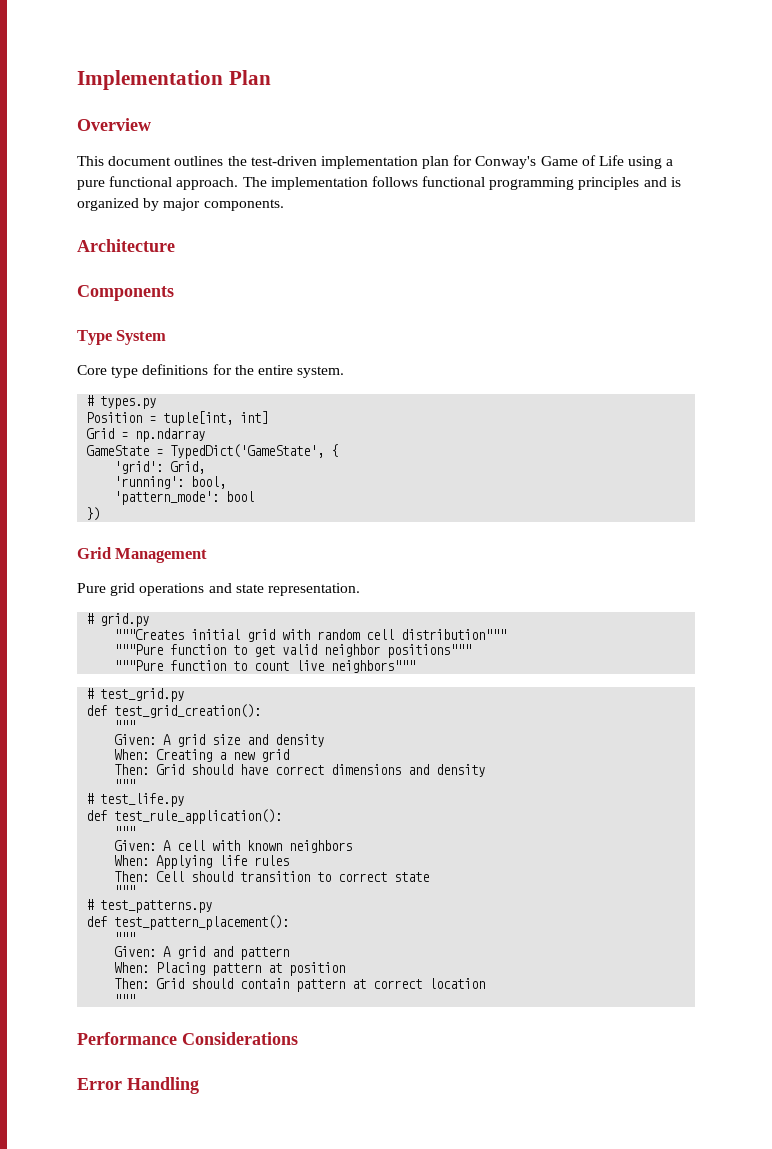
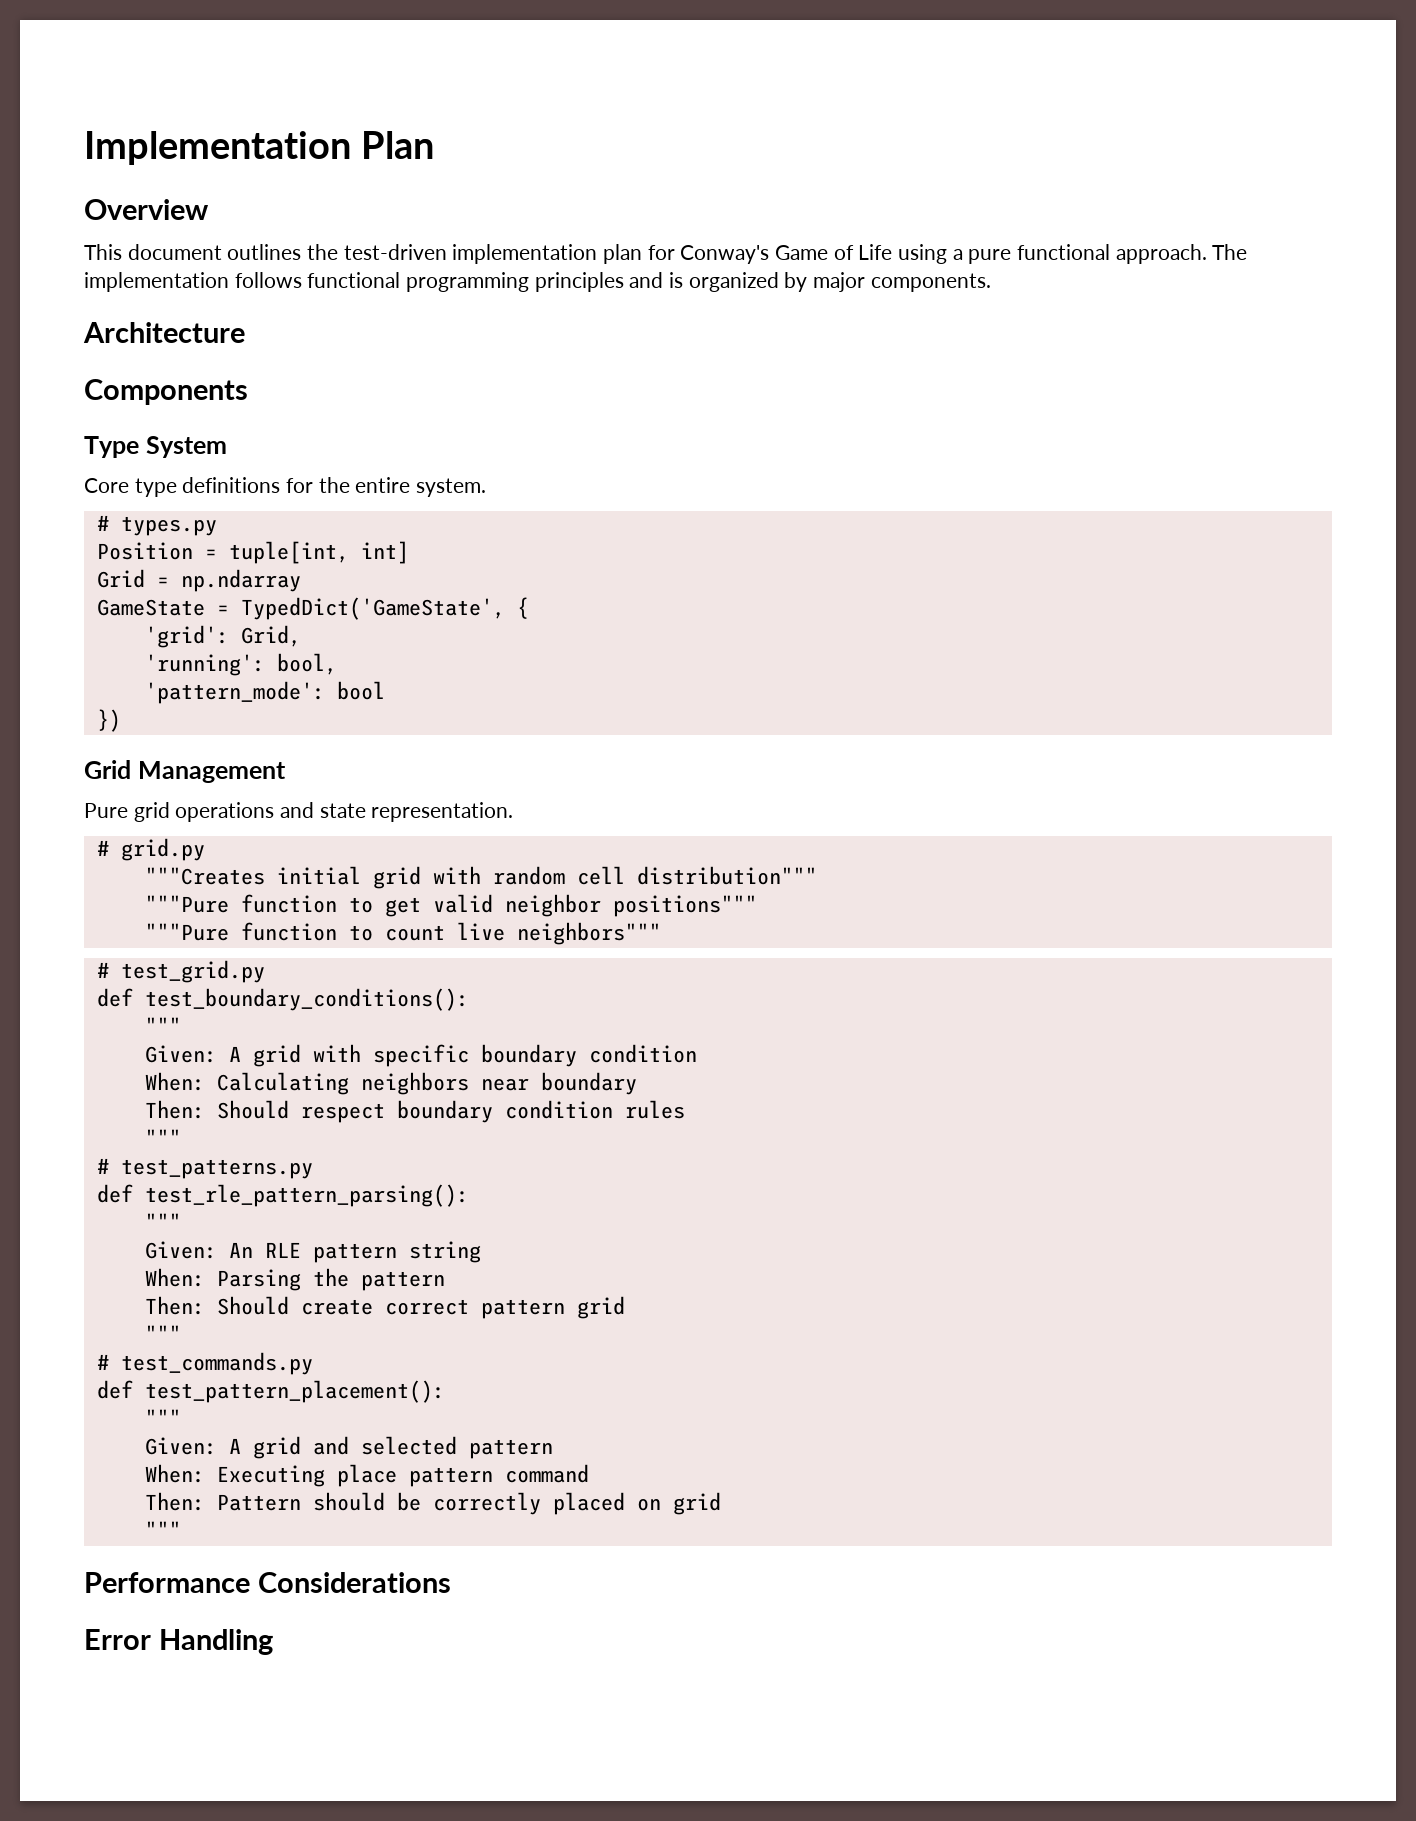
- def test_grid_creation():
+ def test_boundary_conditions():
  """
- Given: A grid size and density
- When: Creating a new grid
- Then: Grid should have correct dimensions and density
- """
- # test_life.py
- def test_rule_application():
- """
- Given: A cell with known neighbors
- When: Applying life rules
- Then: Cell should transition to correct state
+ Given: A grid with specific boundary condition
+ When: Calculating neighbors near boundary
+ Then: Should respect boundary condition rules
  """
  # test_patterns.py
+ def test_rle_pattern_parsing():
+ """
+ Given: An RLE pattern string
+ When: Parsing the pattern
+ Then: Should create correct pattern grid
+ """
+ # test_commands.py
- Given: A grid and pattern
+ Given: A grid and selected pattern
- When: Placing pattern at position
- Then: Grid should contain pattern at correct location
+ When: Executing place pattern command
+ Then: Pattern should be correctly placed on grid

